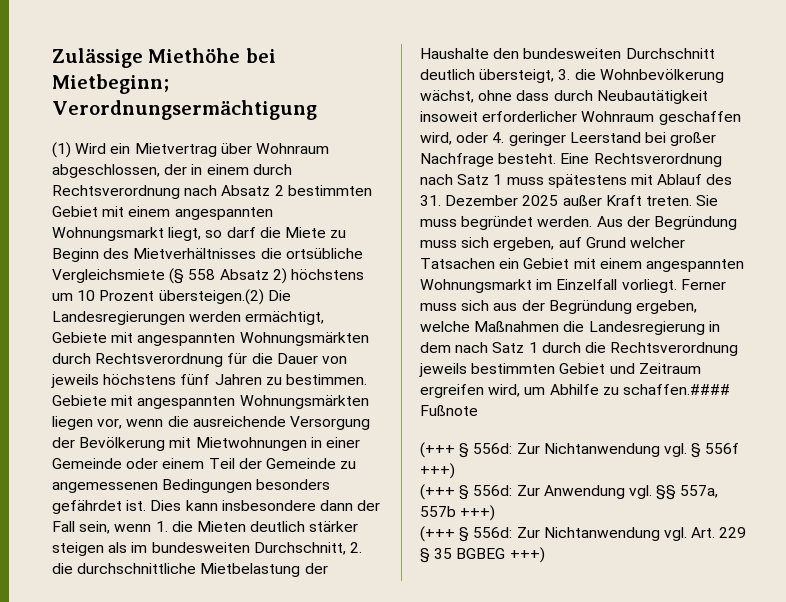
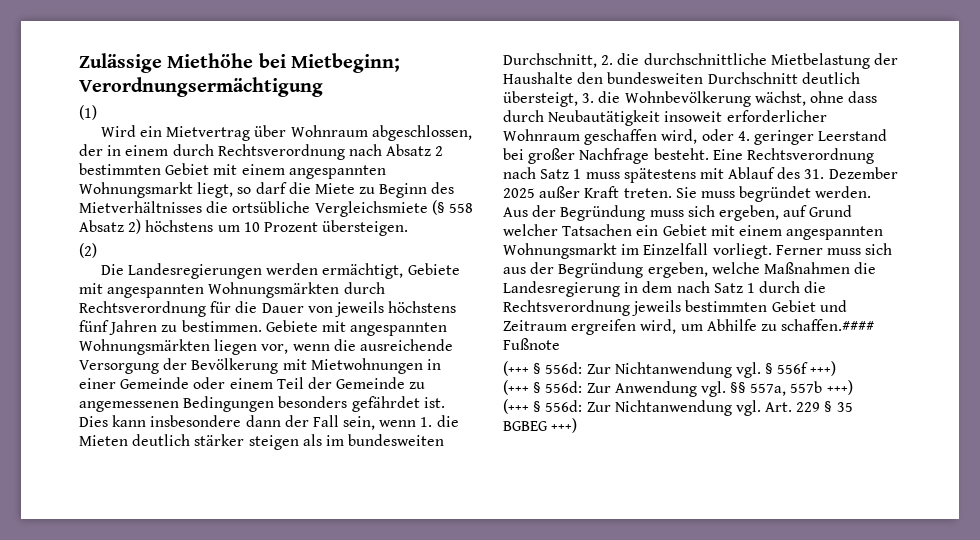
- (1) Wird ein Mietvertrag über Wohnraum abgeschlossen, der in einem durch Rechtsverordnung nach Absatz 2 bestimmten Gebiet mit einem angespannten Wohnungsmarkt liegt, so darf die Miete zu Beginn des Mietverhältnisses die ortsübliche Vergleichsmiete (§ 558 Absatz 2) höchstens um 10 Prozent übersteigen.(2) Die Landesregierungen werden ermächtigt, Gebiete mit angespannten Wohnungsmärkten durch Rechtsverordnung für die Dauer von jeweils höchstens fünf Jahren zu bestimmen.
+ (1)
+ Wird ein Mietvertrag über Wohnraum abgeschlossen, der in einem durch Rechtsverordnung nach Absatz 2 bestimmten Gebiet mit einem angespannten Wohnungsmarkt liegt, so darf die Miete zu Beginn des Mietverhältnisses die ortsübliche Vergleichsmiete (§ 558 Absatz 2) höchstens um 10 Prozent übersteigen.
+ (2)
+ Die Landesregierungen werden ermächtigt, Gebiete mit angespannten Wohnungsmärkten durch Rechtsverordnung für die Dauer von jeweils höchstens fünf Jahren zu bestimmen.

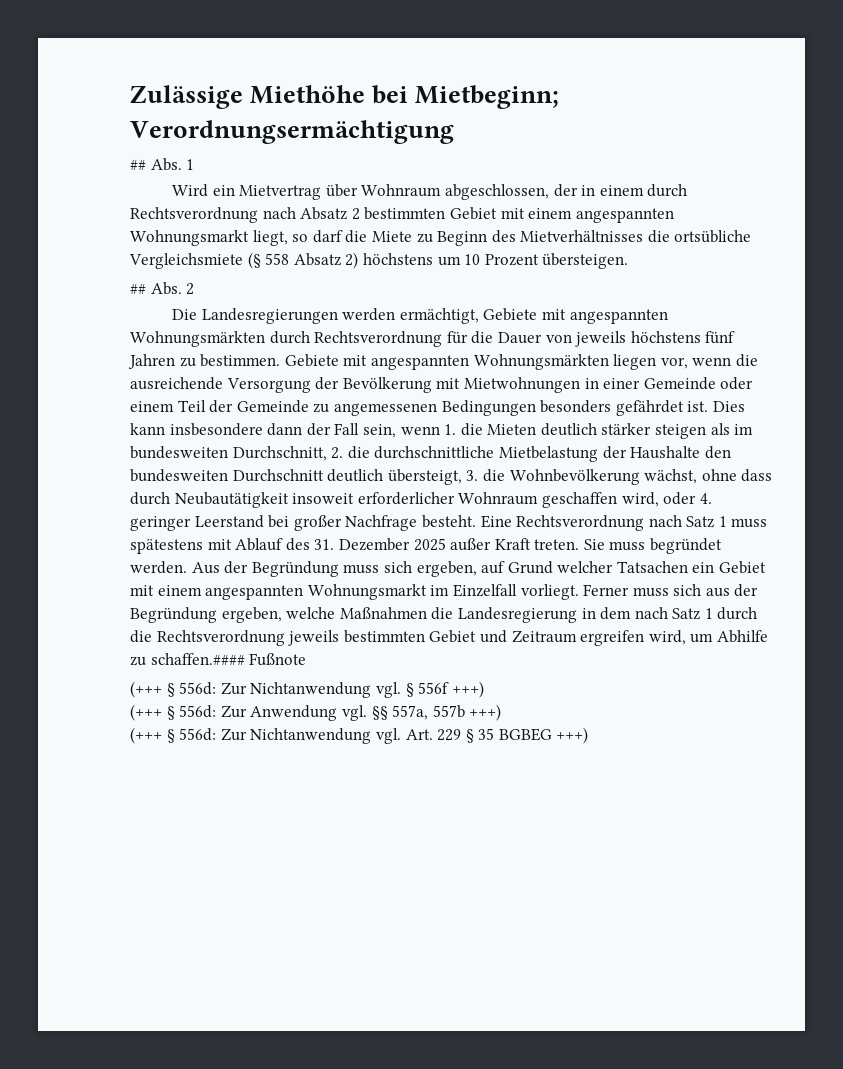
- (1)
+ ## Abs. 1
- (2)
+ ## Abs. 2

